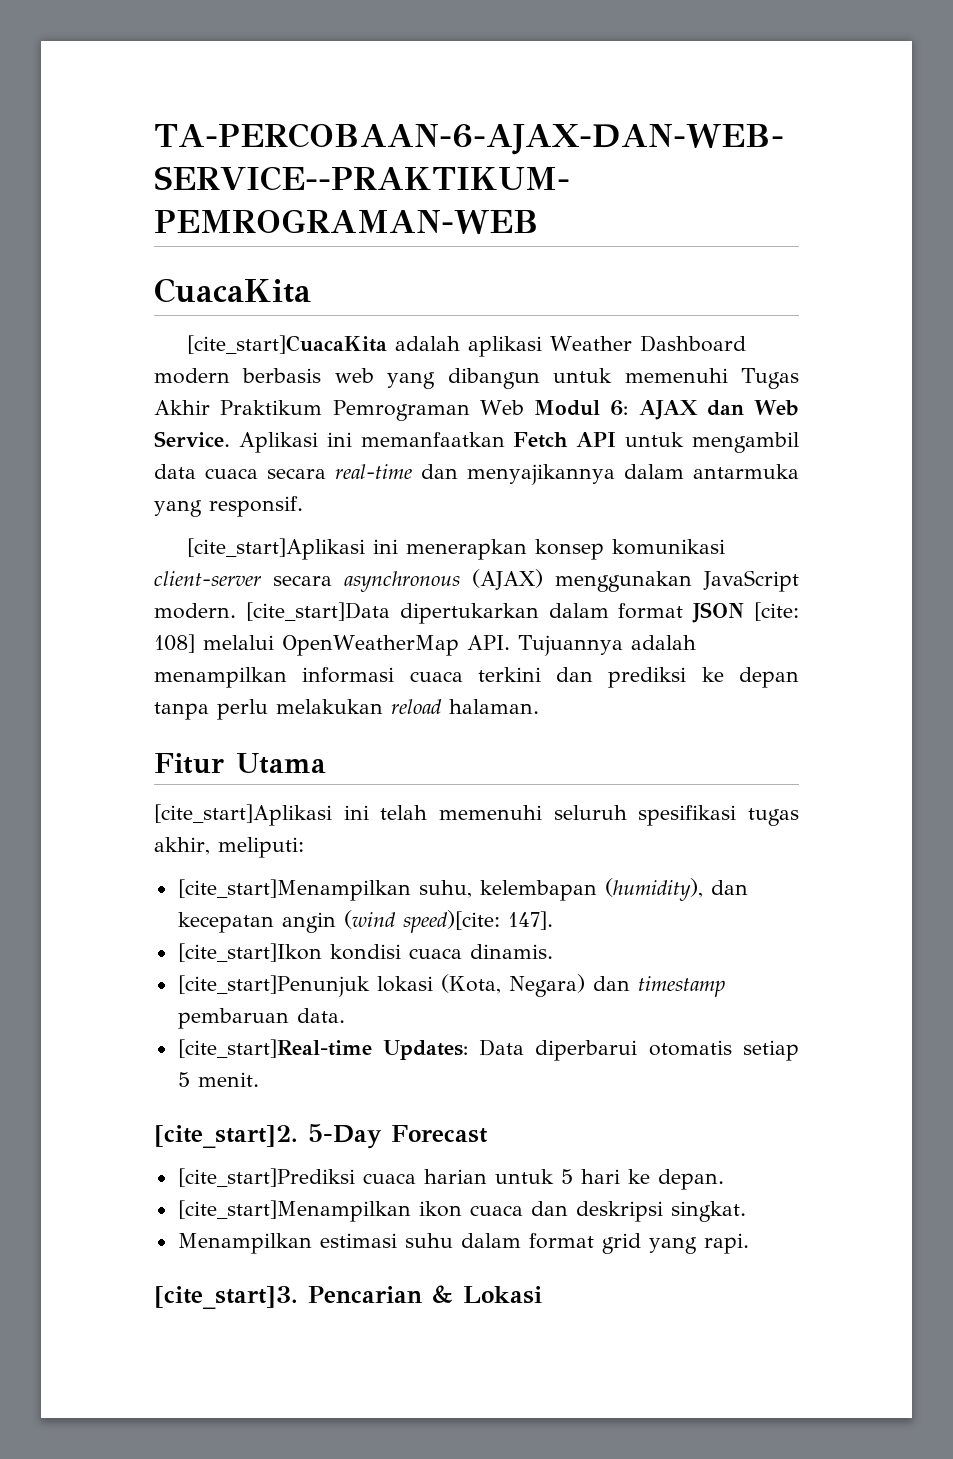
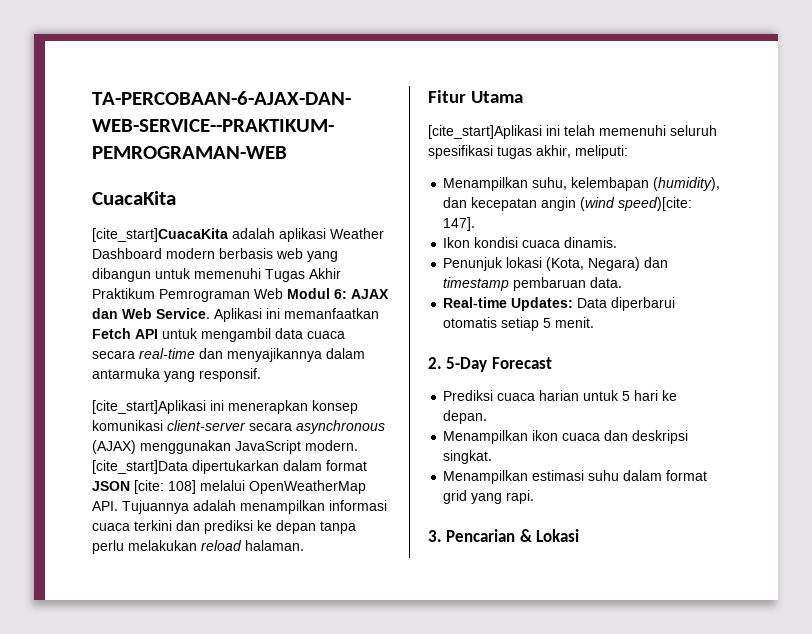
- [cite_start]Menampilkan suhu, kelembapan (humidity), dan kecepatan angin (wind speed)[cite: 147].
+ Menampilkan suhu, kelembapan (humidity), dan kecepatan angin (wind speed)[cite: 147].
- [cite_start]Ikon kondisi cuaca dinamis.
+ Ikon kondisi cuaca dinamis.
- [cite_start]Penunjuk lokasi (Kota, Negara) dan timestamp pembaruan data.
+ Penunjuk lokasi (Kota, Negara) dan timestamp pembaruan data.
- [cite_start]Real-time Updates: Data diperbarui otomatis setiap 5 menit.
+ Real-time Updates: Data diperbarui otomatis setiap 5 menit.
- [cite_start]2. 5-Day Forecast
+ 2. 5-Day Forecast
- [cite_start]Prediksi cuaca harian untuk 5 hari ke depan.
+ Prediksi cuaca harian untuk 5 hari ke depan.
- [cite_start]Menampilkan ikon cuaca dan deskripsi singkat.
+ Menampilkan ikon cuaca dan deskripsi singkat.
- [cite_start]3. Pencarian & Lokasi
+ 3. Pencarian & Lokasi

